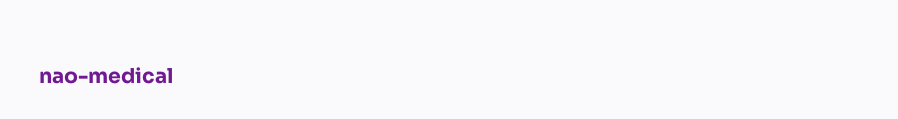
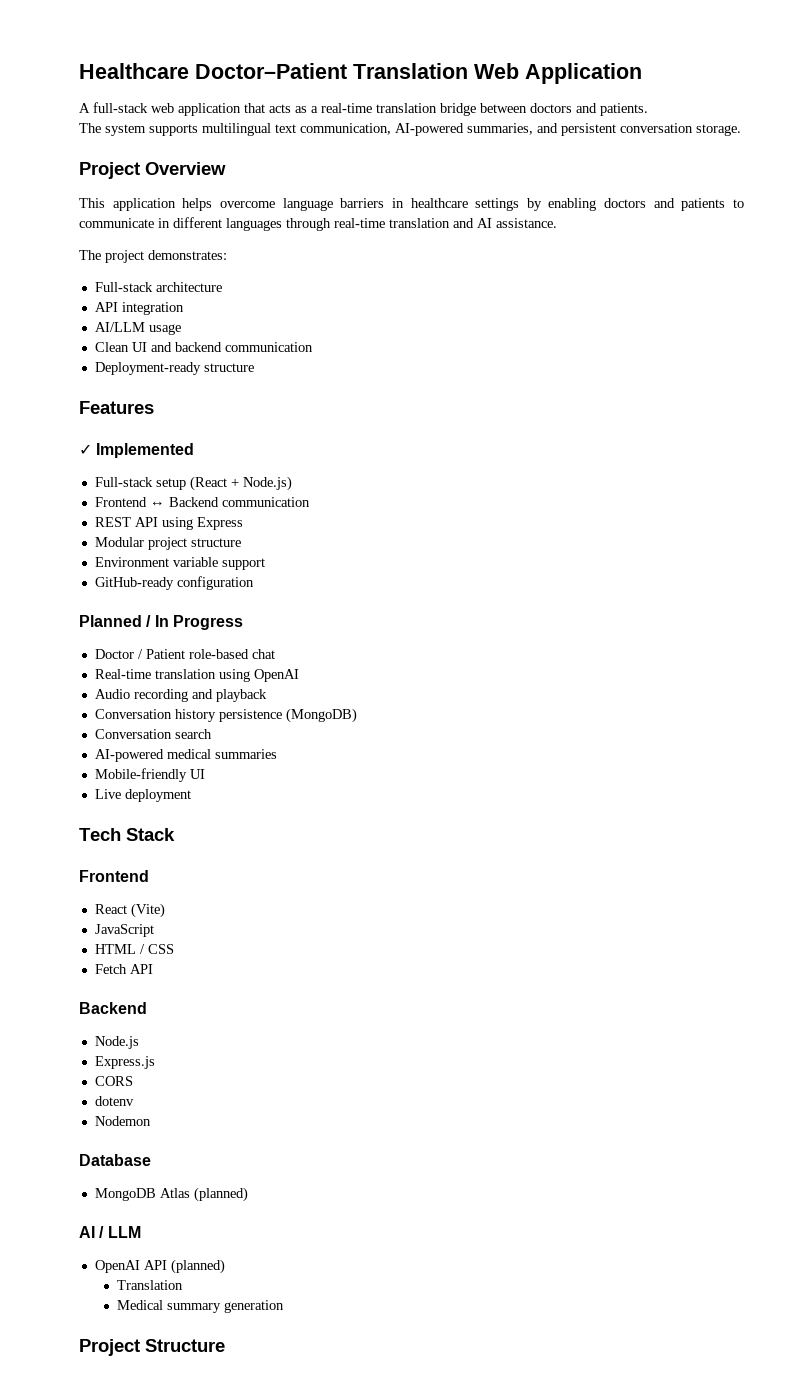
- nao-medical
+ Healthcare Doctor–Patient Translation Web Application
+ A full-stack web application that acts as a real-time translation bridge between doctors and patients.
+ The system supports multilingual text communication, AI-powered summaries, and persistent conversation storage.
+ Project Overview
+ This application helps overcome language barriers in healthcare settings by enabling doctors and patients to communicate in different languages through real-time translation and AI assistance.
+ The project demonstrates:
+ Full-stack architecture
+ API integration
+ AI/LLM usage
+ Clean UI and backend communication
+ Deployment-ready structure
+ Features
+ ✓ Implemented
+ Full-stack setup (React + Node.js)
+ Frontend ↔ Backend communication
+ REST API using Express
+ Modular project structure
+ Environment variable support
+ GitHub-ready configuration
+ Planned / In Progress
+ Doctor / Patient role-based chat
+ Real-time translation using OpenAI
+ Audio recording and playback
+ Conversation history persistence (MongoDB)
+ Conversation search
+ AI-powered medical summaries
+ Mobile-friendly UI
+ Live deployment
+ Tech Stack
+ Frontend
+ React (Vite)
+ JavaScript
+ HTML / CSS
+ Fetch API
+ Backend
+ Node.js
+ Express.js
+ CORS
+ dotenv
+ Nodemon
+ Database
+ MongoDB Atlas (planned)
+ AI / LLM
+ OpenAI API (planned)
+ Translation
+ Medical summary generation
+ Project Structure

